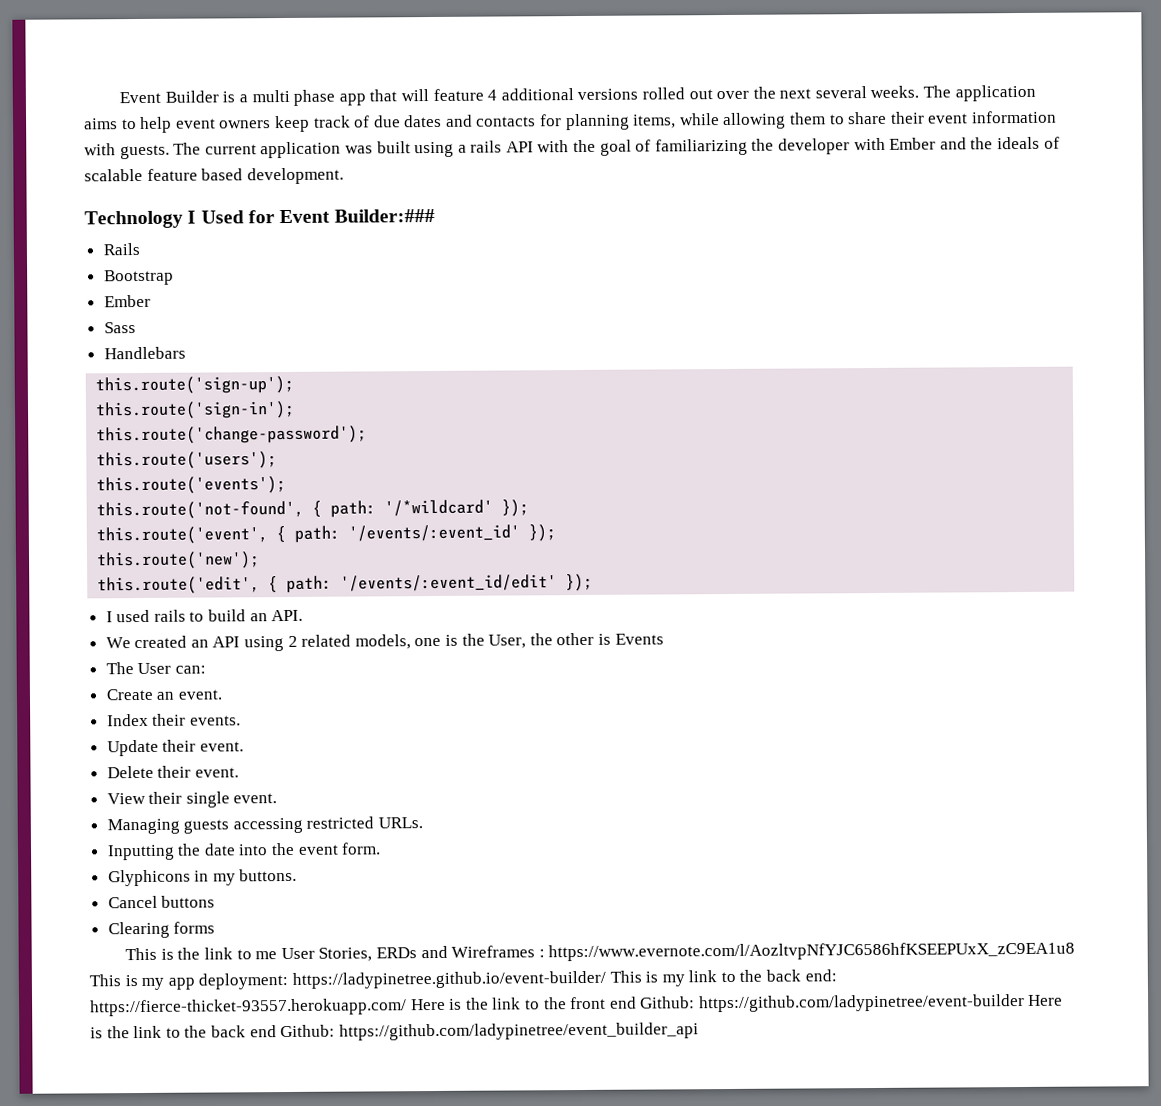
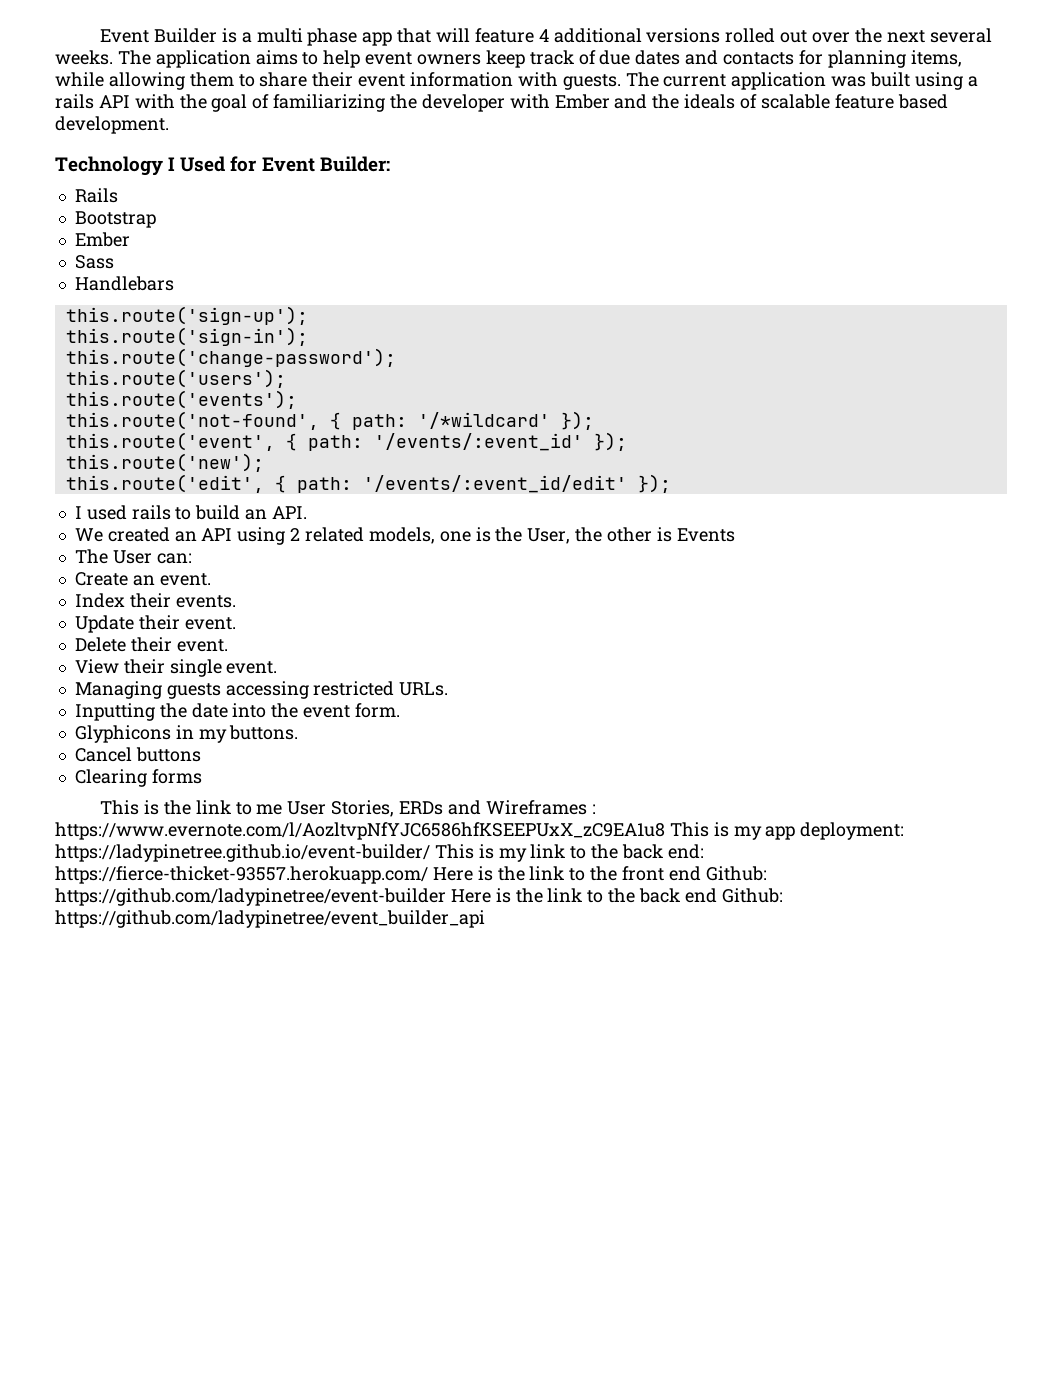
- Technology I Used for Event Builder:###
+ Technology I Used for Event Builder:

